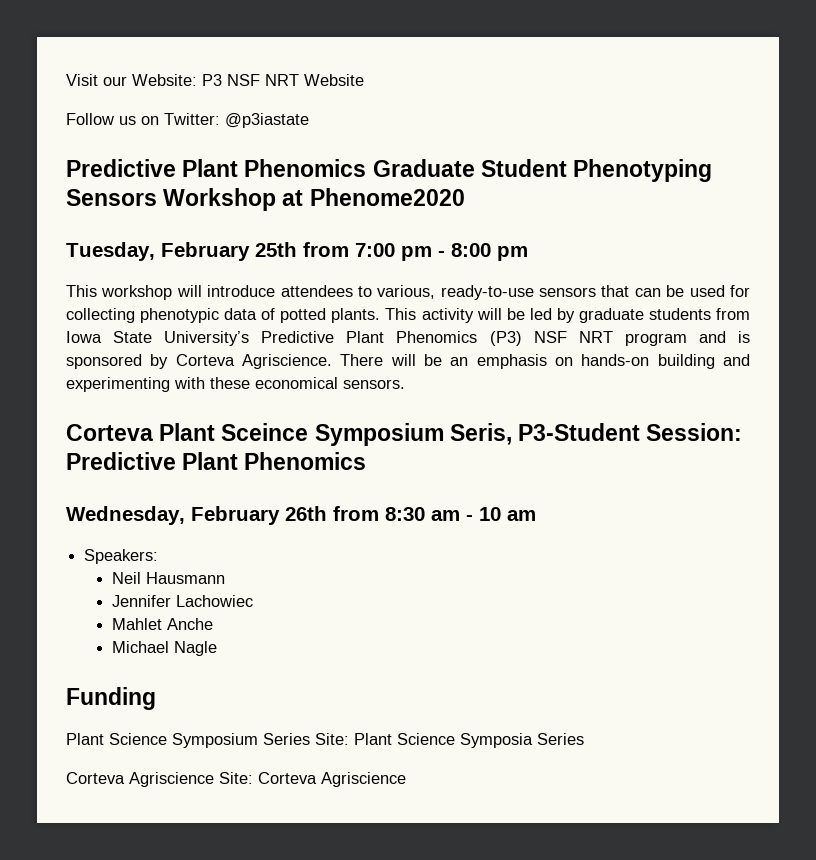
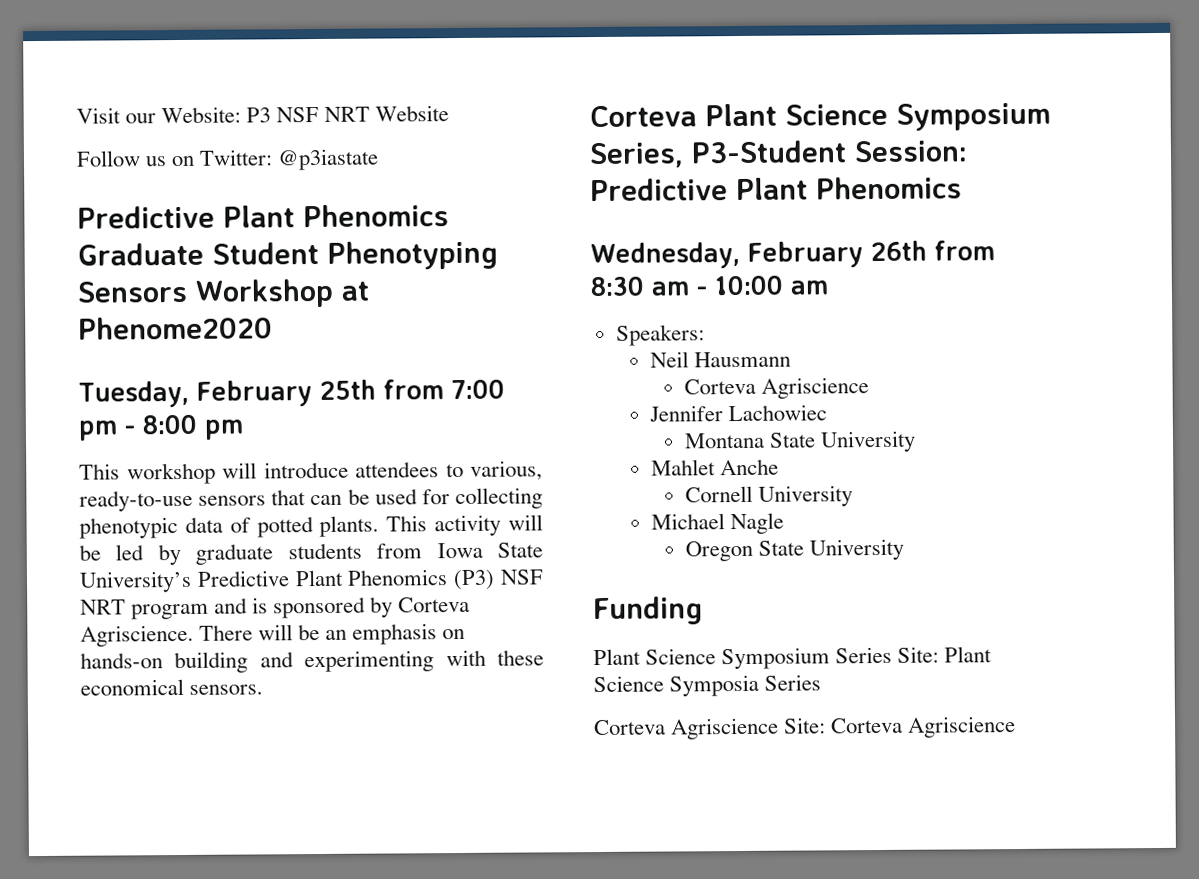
- Corteva Plant Sceince Symposium Seris, P3-Student Session: Predictive Plant Phenomics
+ Corteva Plant Science Symposium Series, P3-Student Session: Predictive Plant Phenomics
- Wednesday, February 26th from 8:30 am - 10 am
+ Wednesday, February 26th from 8:30 am - 10:00 am
  Neil Hausmann
+ Corteva Agriscience
+ Montana State University
+ Cornell University
+ Oregon State University

